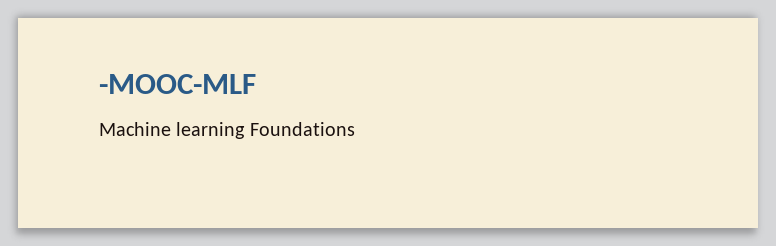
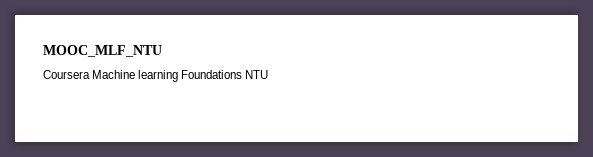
- -MOOC-MLF
- Machine learning Foundations
+ MOOC_MLF_NTU
+ Coursera Machine learning Foundations NTU

